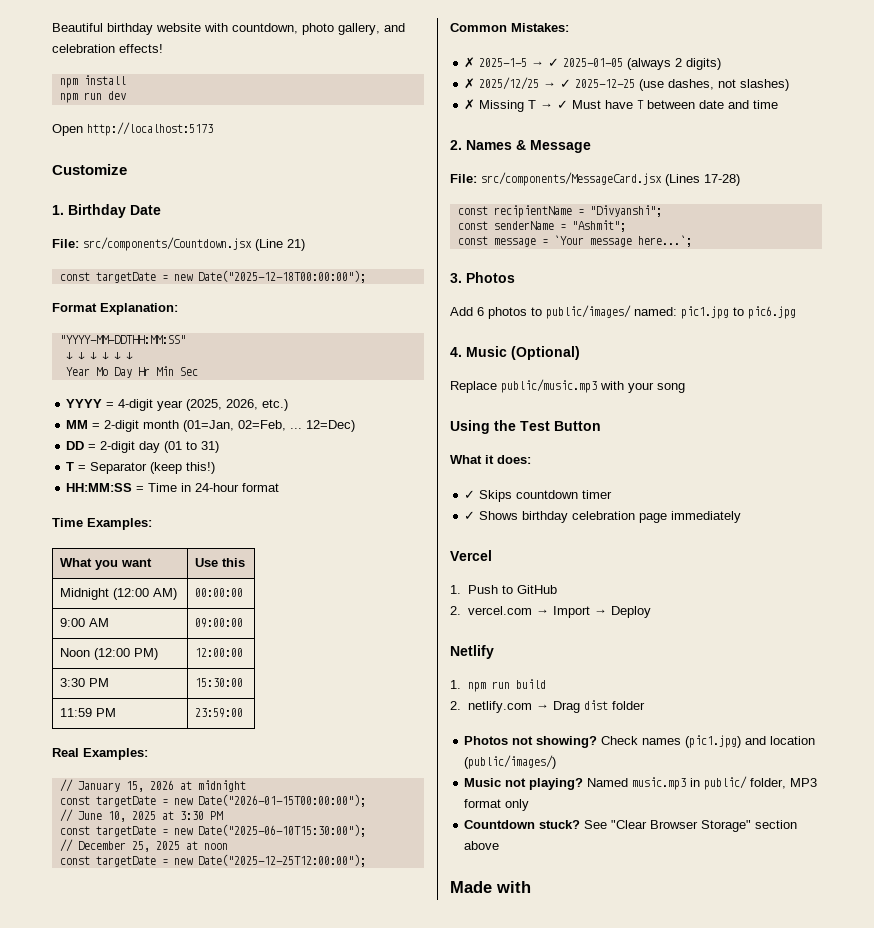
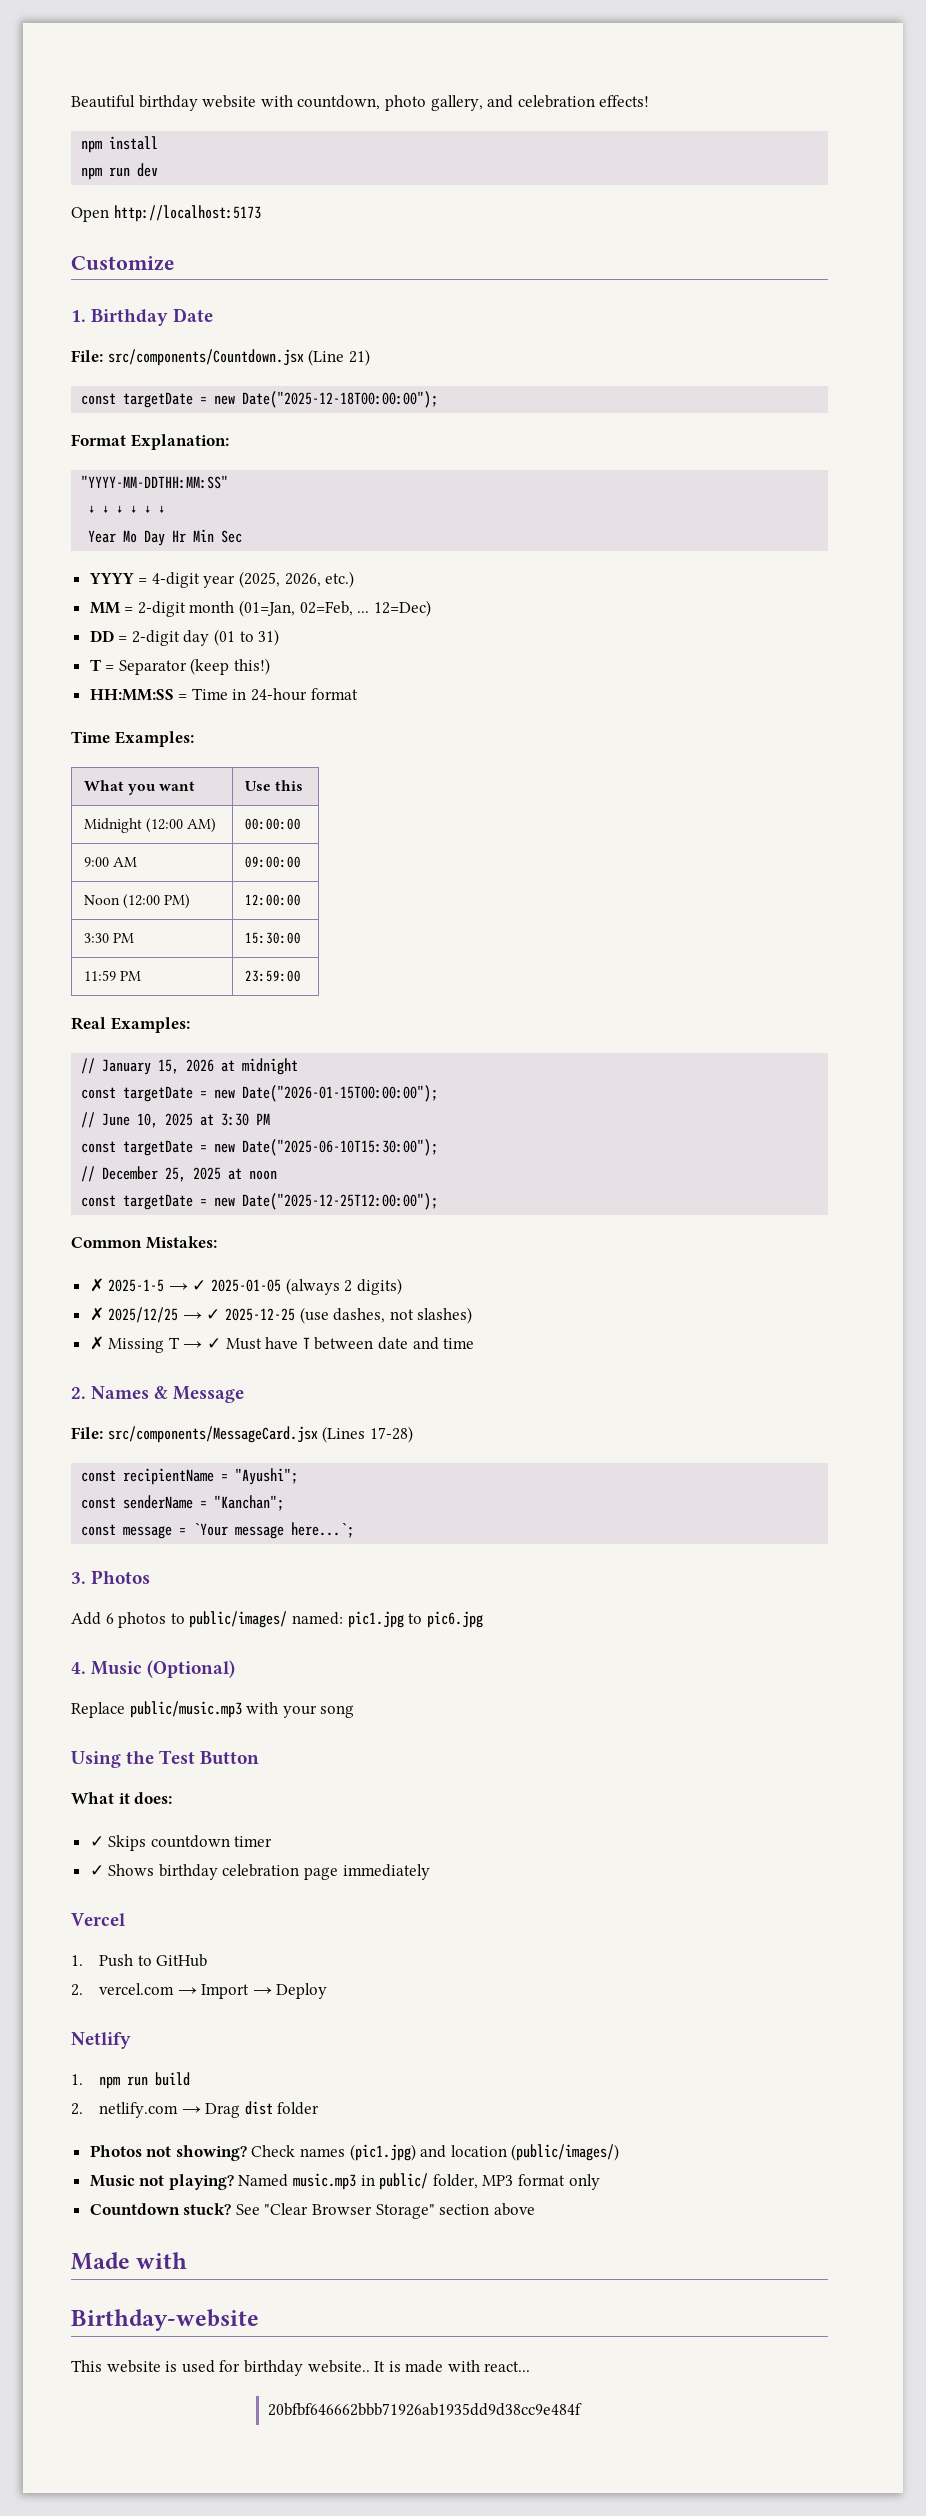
- const recipientName = "Divyanshi";
+ const recipientName = "Ayushi";
- const senderName = "Ashmit";
+ const senderName = "Kanchan";
+ Birthday-website
+ This website is used for birthday website.. It is made with react...
+ 20bfbf646662bbb71926ab1935dd9d38cc9e484f

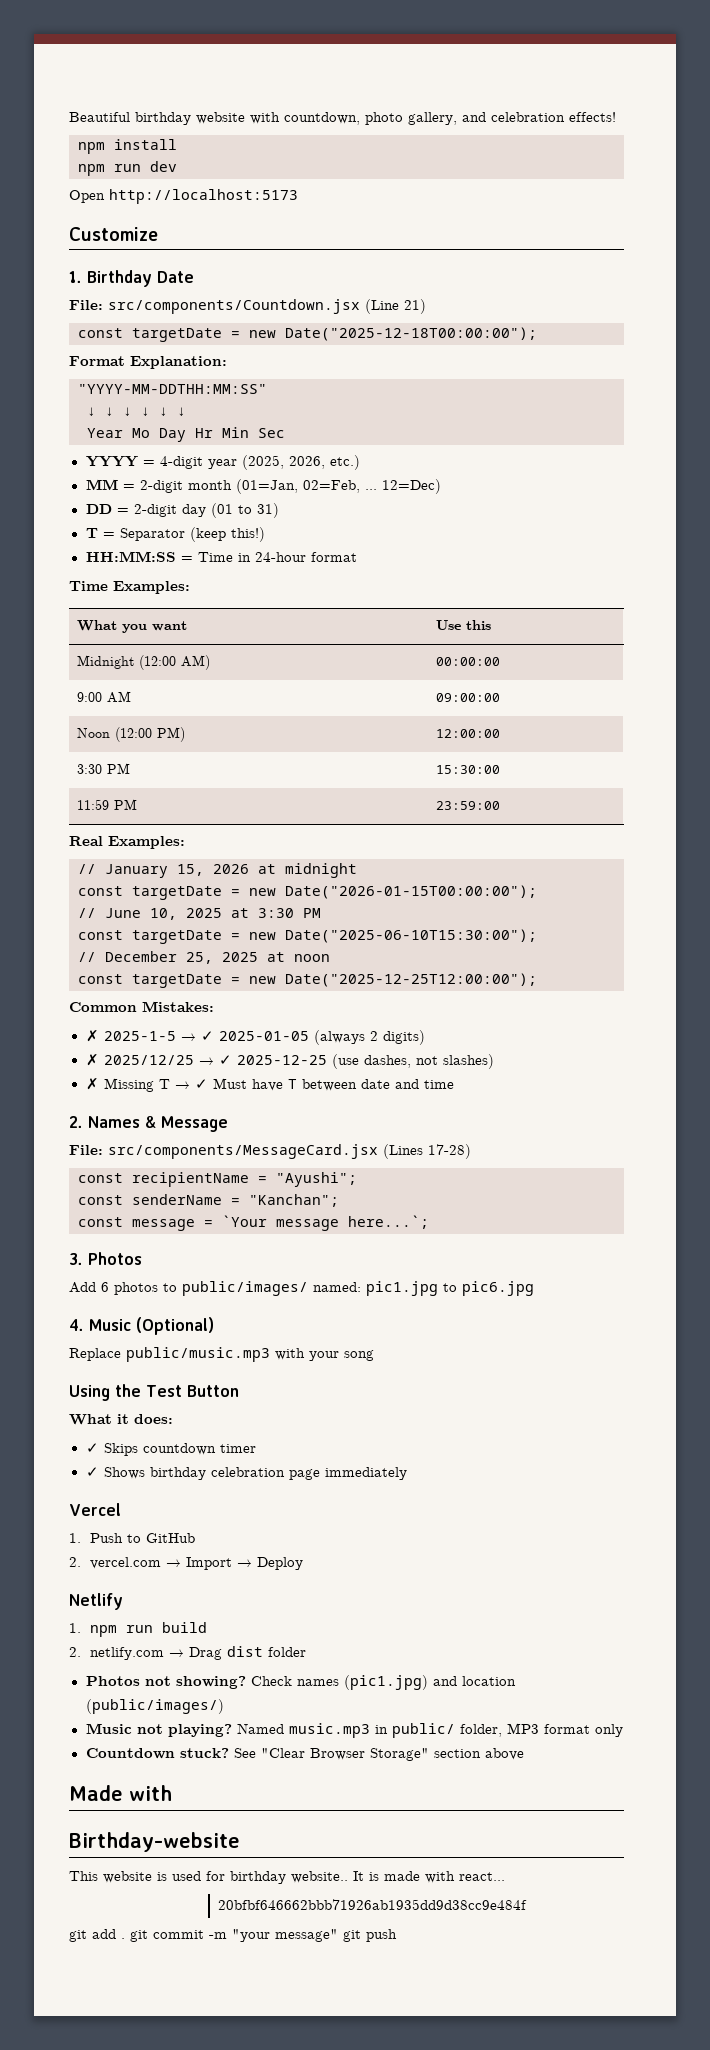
+ git add . git commit -m "your message" git push

